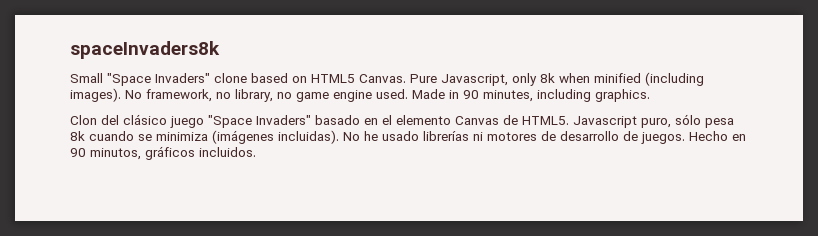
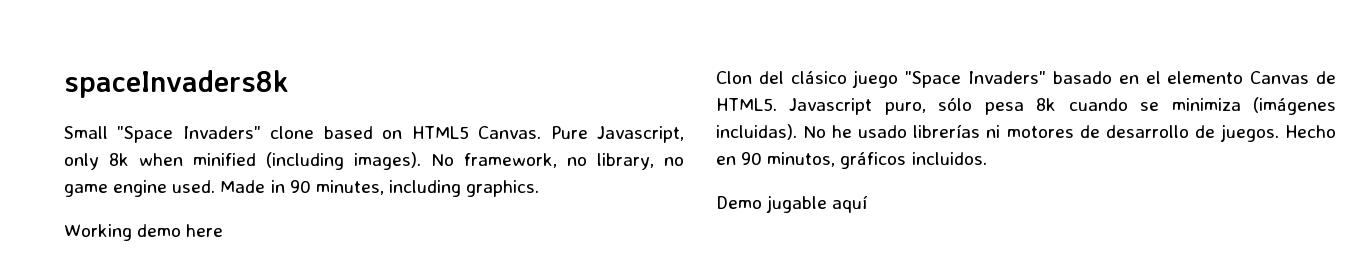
+ Working demo here
+ Demo jugable aquí

